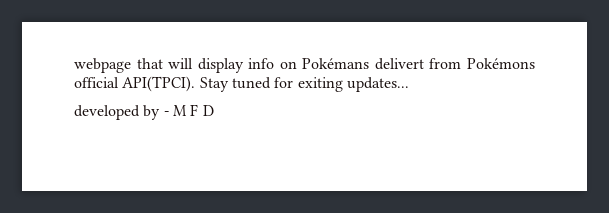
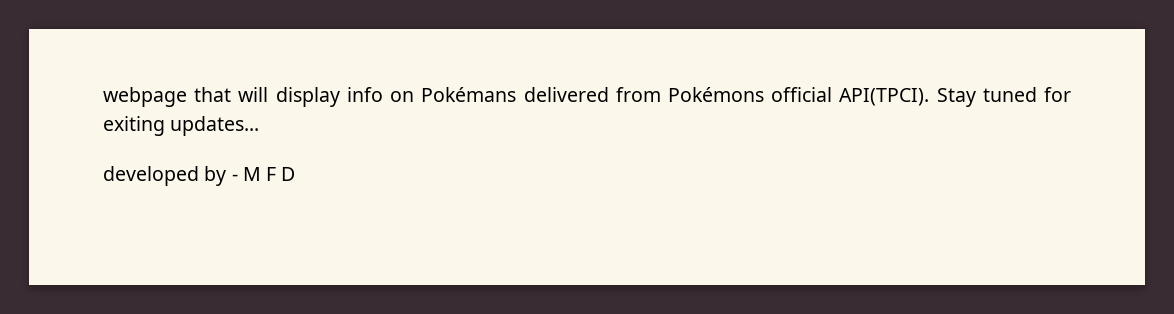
- webpage that will display info on Pokémans delivert from Pokémons official API(TPCI).
+ webpage that will display info on Pokémans delivered from Pokémons official API(TPCI).

